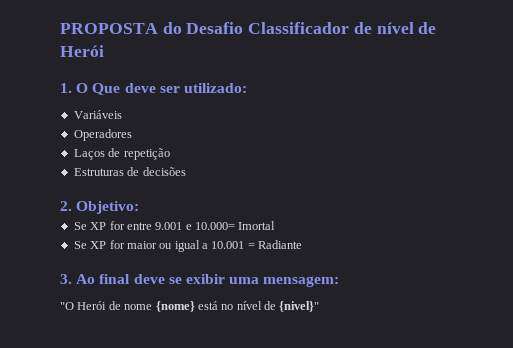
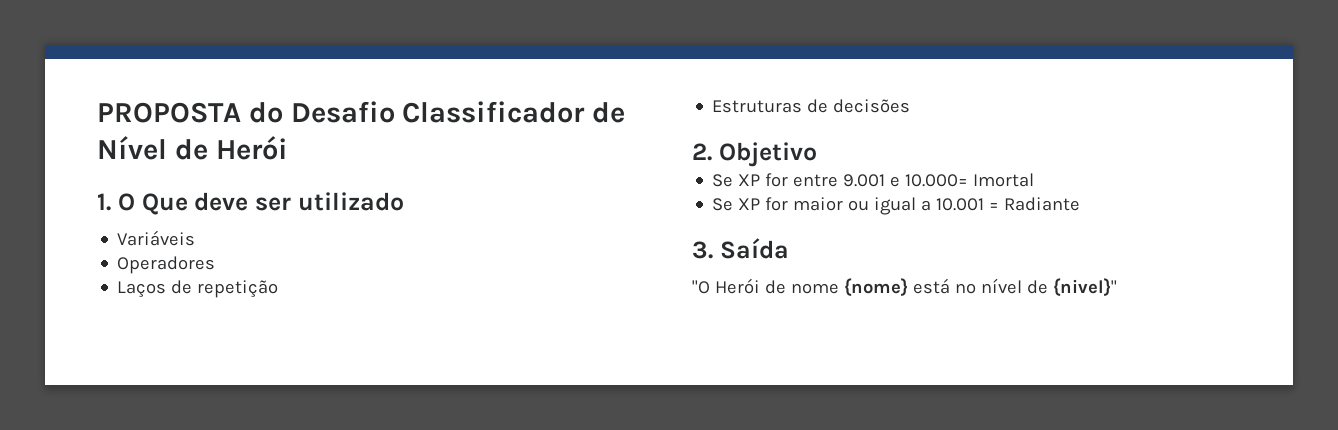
- PROPOSTA do Desafio Classificador de nível de Herói
+ PROPOSTA do Desafio Classificador de Nível de Herói
- 1. O Que deve ser utilizado:
+ 1. O Que deve ser utilizado
- 2. Objetivo:
+ 2. Objetivo
- 3. Ao final deve se exibir uma mensagem:
+ 3. Saída

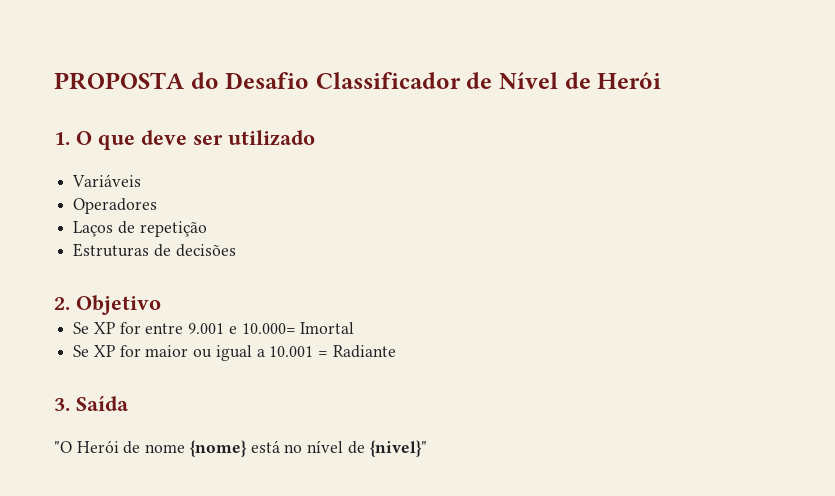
- 1. O Que deve ser utilizado
+ 1. O que deve ser utilizado

